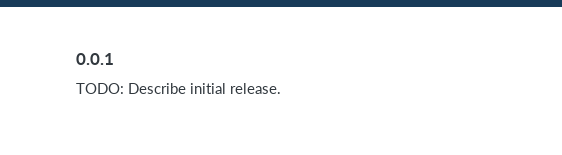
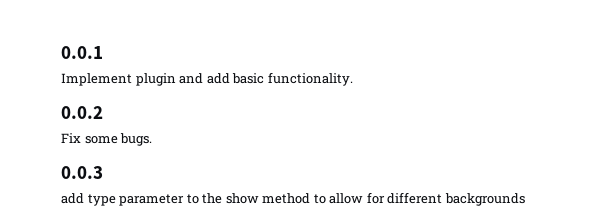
- TODO: Describe initial release.
+ Implement plugin and add basic functionality.
+ 0.0.2
+ Fix some bugs.
+ 0.0.3
+ add type parameter to the show method to allow for different backgrounds

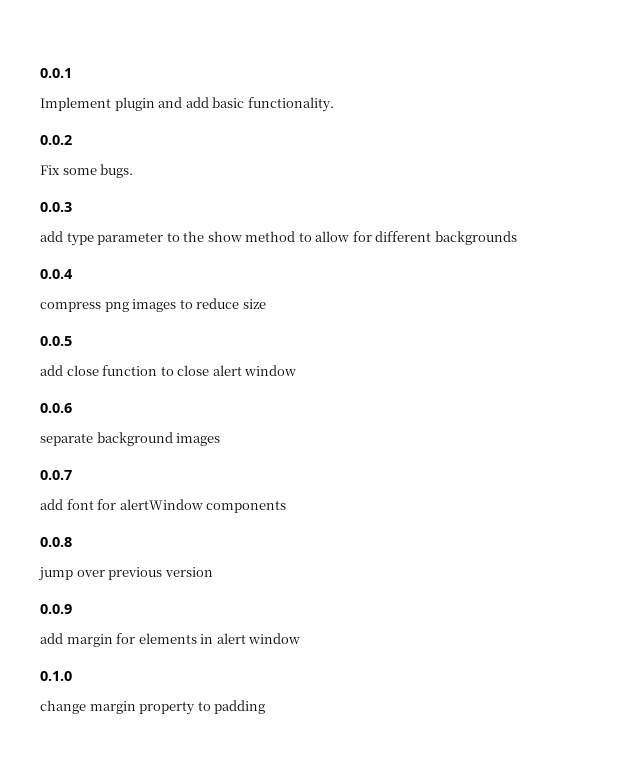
+ 0.0.4
+ compress png images to reduce size
+ 0.0.5
+ add close function to close alert window
+ 0.0.6
+ separate background images
+ 0.0.7
+ add font for alertWindow components
+ 0.0.8
+ jump over previous version
+ 0.0.9
+ add margin for elements in alert window
+ 0.1.0
+ change margin property to padding

